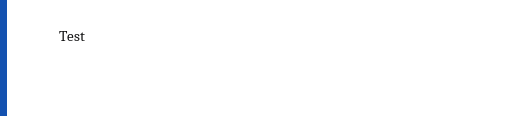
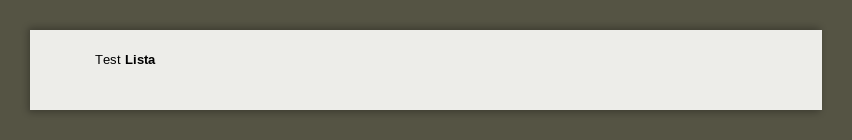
- Test
+ Test Lista

